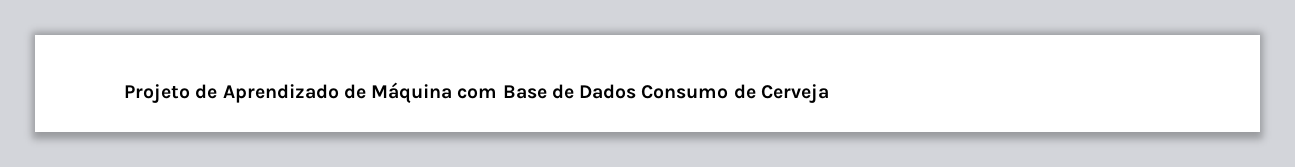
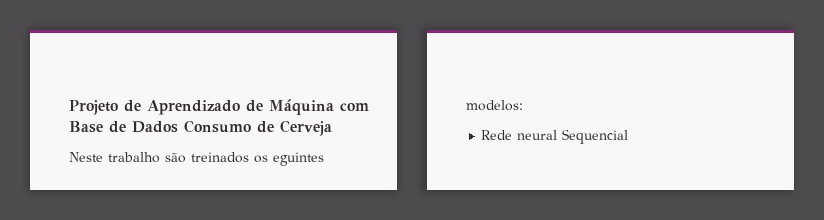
+ Neste trabalho são treinados os eguintes modelos:
+ Rede neural Sequencial

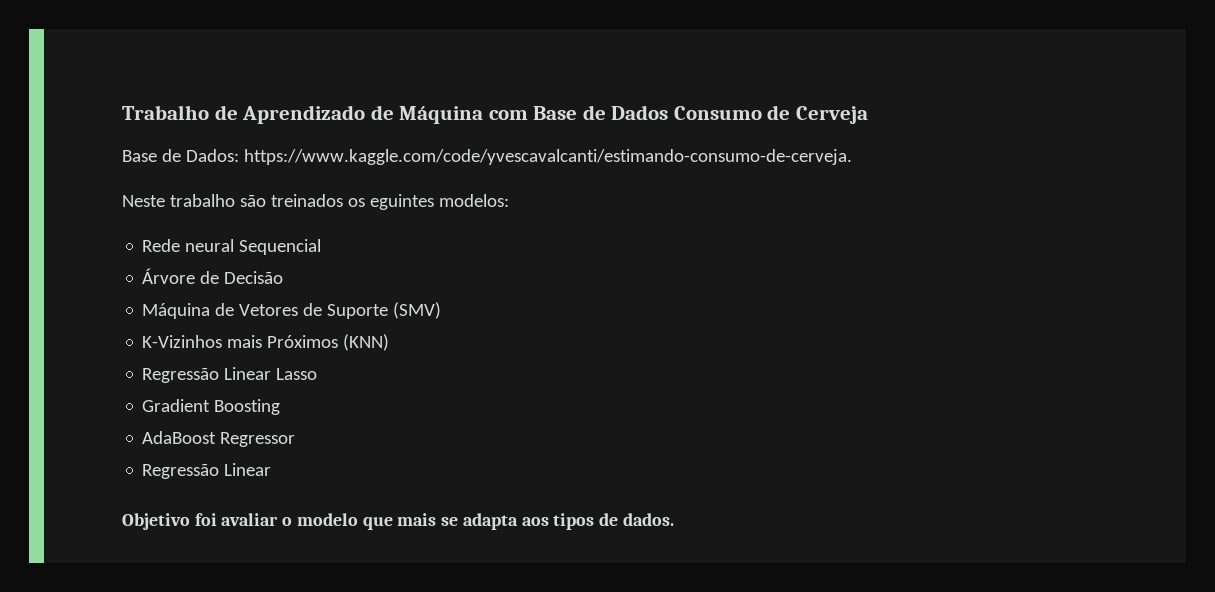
- Projeto de Aprendizado de Máquina com Base de Dados Consumo de Cerveja
+ Trabalho de Aprendizado de Máquina com Base de Dados Consumo de Cerveja
+ Base de Dados: https://www.kaggle.com/code/yvescavalcanti/estimando-consumo-de-cerveja.
+ Árvore de Decisão
+ Máquina de Vetores de Suporte (SMV)
+ K-Vizinhos mais Próximos (KNN)
+ Regressão Linear Lasso
+ Gradient Boosting
+ AdaBoost Regressor
+ Regressão Linear
+ Objetivo foi avaliar o modelo que mais se adapta aos tipos de dados.

